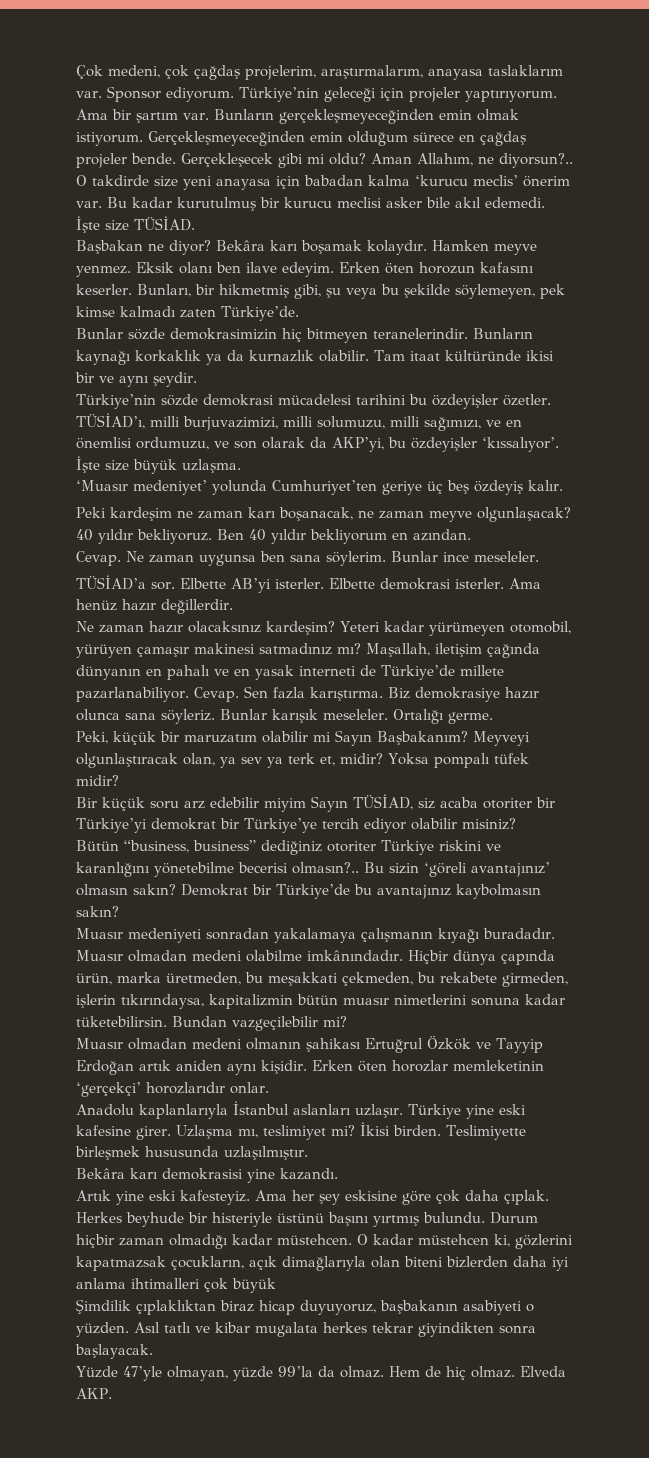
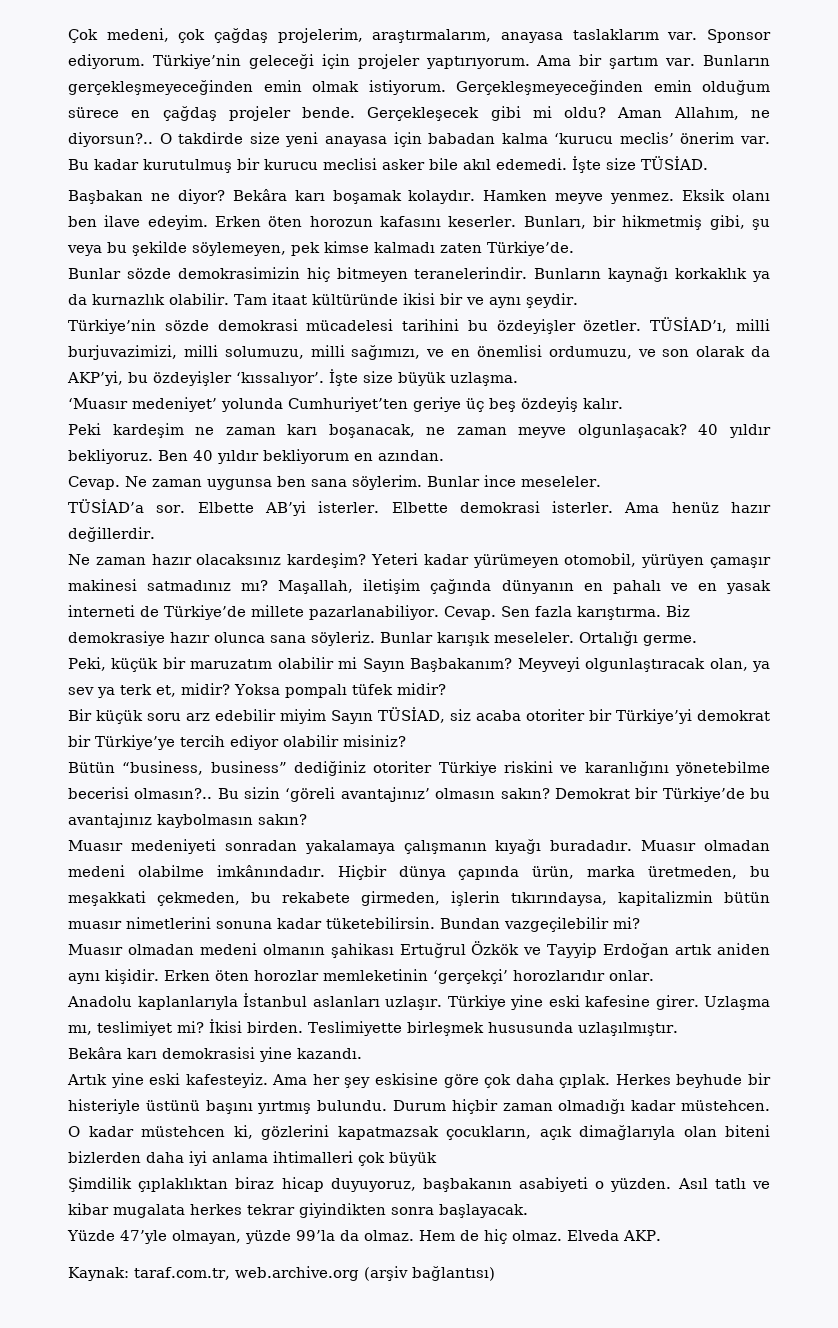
+ Kaynak: taraf.com.tr, web.archive.org (arşiv bağlantısı)

